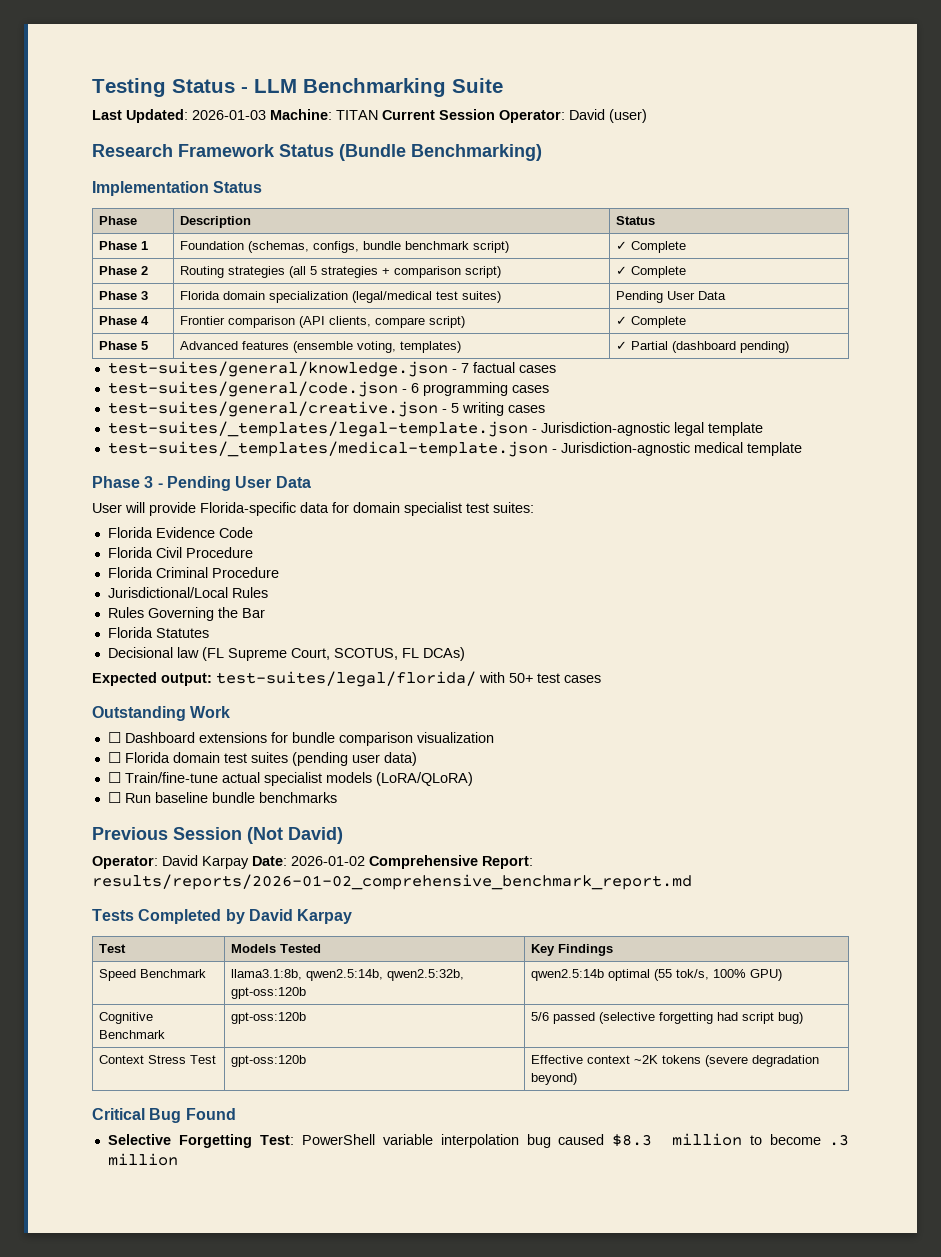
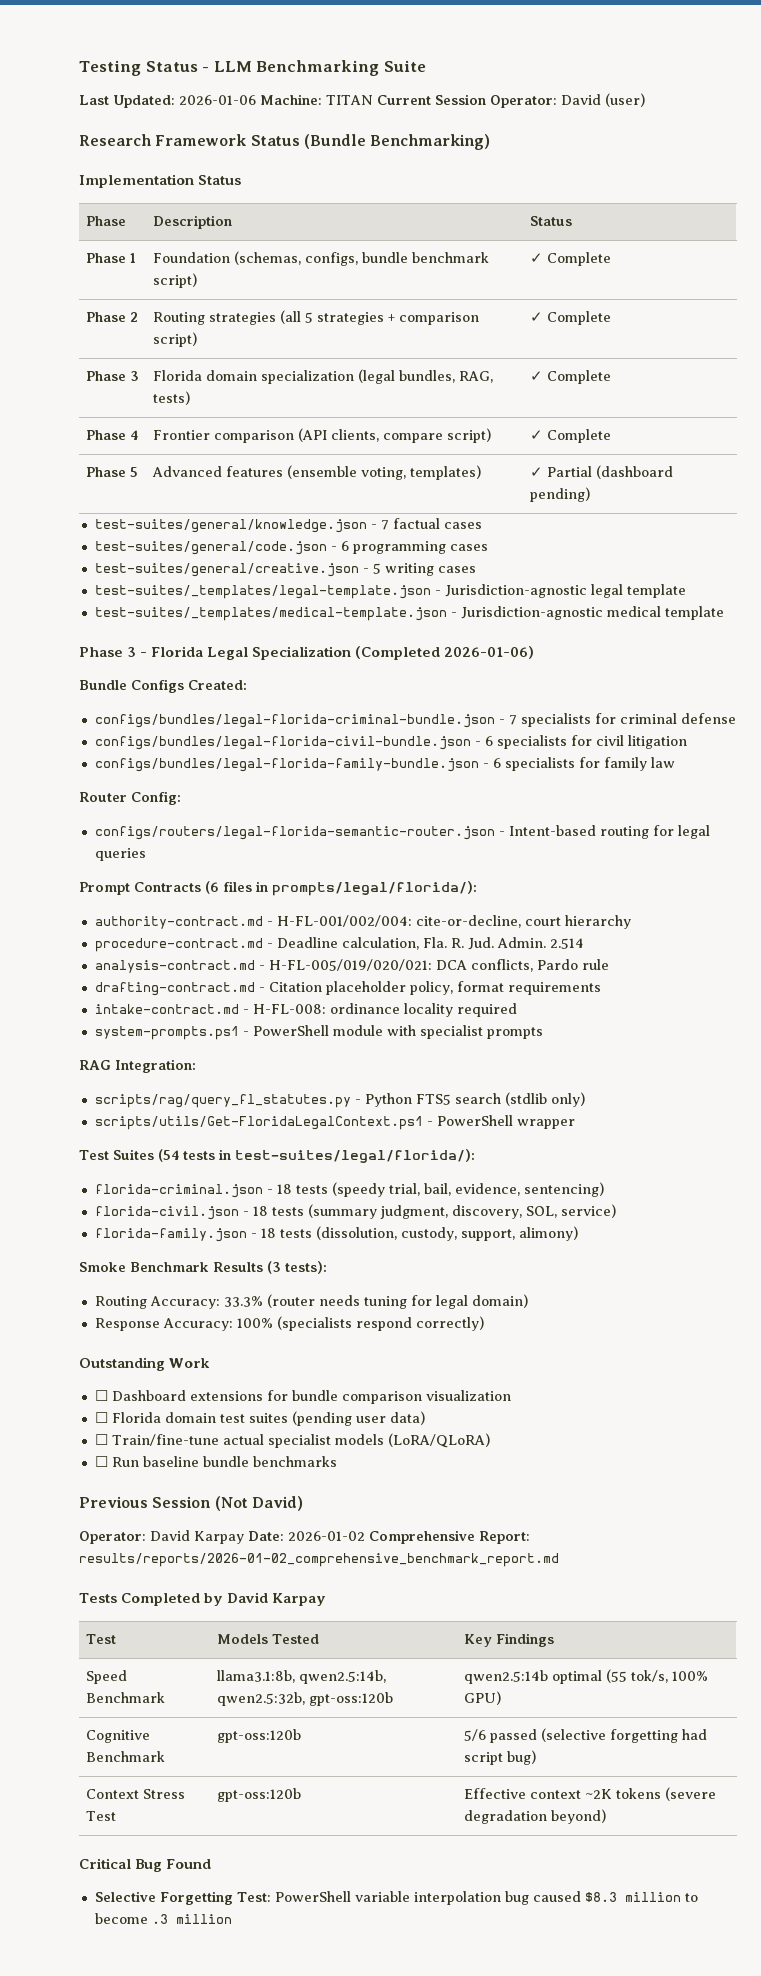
- Last Updated: 2026-01-03 Machine: TITAN Current Session Operator: David (user)
+ Last Updated: 2026-01-06 Machine: TITAN Current Session Operator: David (user)
- Phase 3 | Florida domain specialization (legal/medical test suites) | Pending User Data
+ Phase 3 | Florida domain specialization (legal bundles, RAG, tests) | ✓ Complete
- Phase 3 - Pending User Data
- User will provide Florida-specific data for domain specialist test suites:
- Florida Evidence Code
- Florida Civil Procedure
- Florida Criminal Procedure
- Jurisdictional/Local Rules
- Rules Governing the Bar
- Florida Statutes
- Decisional law (FL Supreme Court, SCOTUS, FL DCAs)
- Expected output: test-suites/legal/florida/ with 50+ test cases
+ Phase 3 - Florida Legal Specialization (Completed 2026-01-06)
+ Bundle Configs Created:
+ configs/bundles/legal-florida-criminal-bundle.json - 7 specialists for criminal defense
+ configs/bundles/legal-florida-civil-bundle.json - 6 specialists for civil litigation
+ configs/bundles/legal-florida-family-bundle.json - 6 specialists for family law
+ Router Config:
+ configs/routers/legal-florida-semantic-router.json - Intent-based routing for legal queries
+ Prompt Contracts (6 files in prompts/legal/florida/):
+ authority-contract.md - H-FL-001/002/004: cite-or-decline, court hierarchy
+ procedure-contract.md - Deadline calculation, Fla. R. Jud. Admin. 2.514
+ analysis-contract.md - H-FL-005/019/020/021: DCA conflicts, Pardo rule
+ drafting-contract.md - Citation placeholder policy, format requirements
+ intake-contract.md - H-FL-008: ordinance locality required
+ system-prompts.ps1 - PowerShell module with specialist prompts
+ RAG Integration:
+ scripts/rag/query_fl_statutes.py - Python FTS5 search (stdlib only)
+ scripts/utils/Get-FloridaLegalContext.ps1 - PowerShell wrapper
+ Test Suites (54 tests in test-suites/legal/florida/):
+ florida-criminal.json - 18 tests (speedy trial, bail, evidence, sentencing)
+ florida-civil.json - 18 tests (summary judgment, discovery, SOL, service)
+ florida-family.json - 18 tests (dissolution, custody, support, alimony)
+ Smoke Benchmark Results (3 tests):
+ Routing Accuracy: 33.3% (router needs tuning for legal domain)
+ Response Accuracy: 100% (specialists respond correctly)

